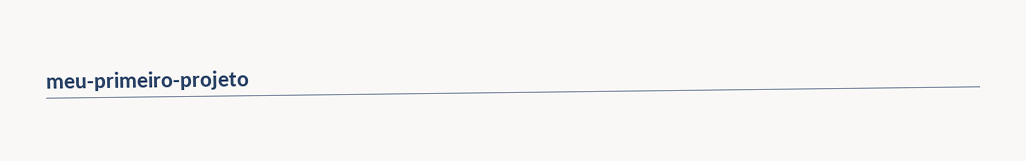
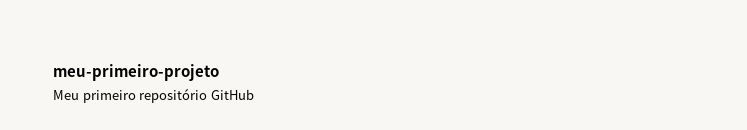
+ Meu primeiro repositório GitHub

